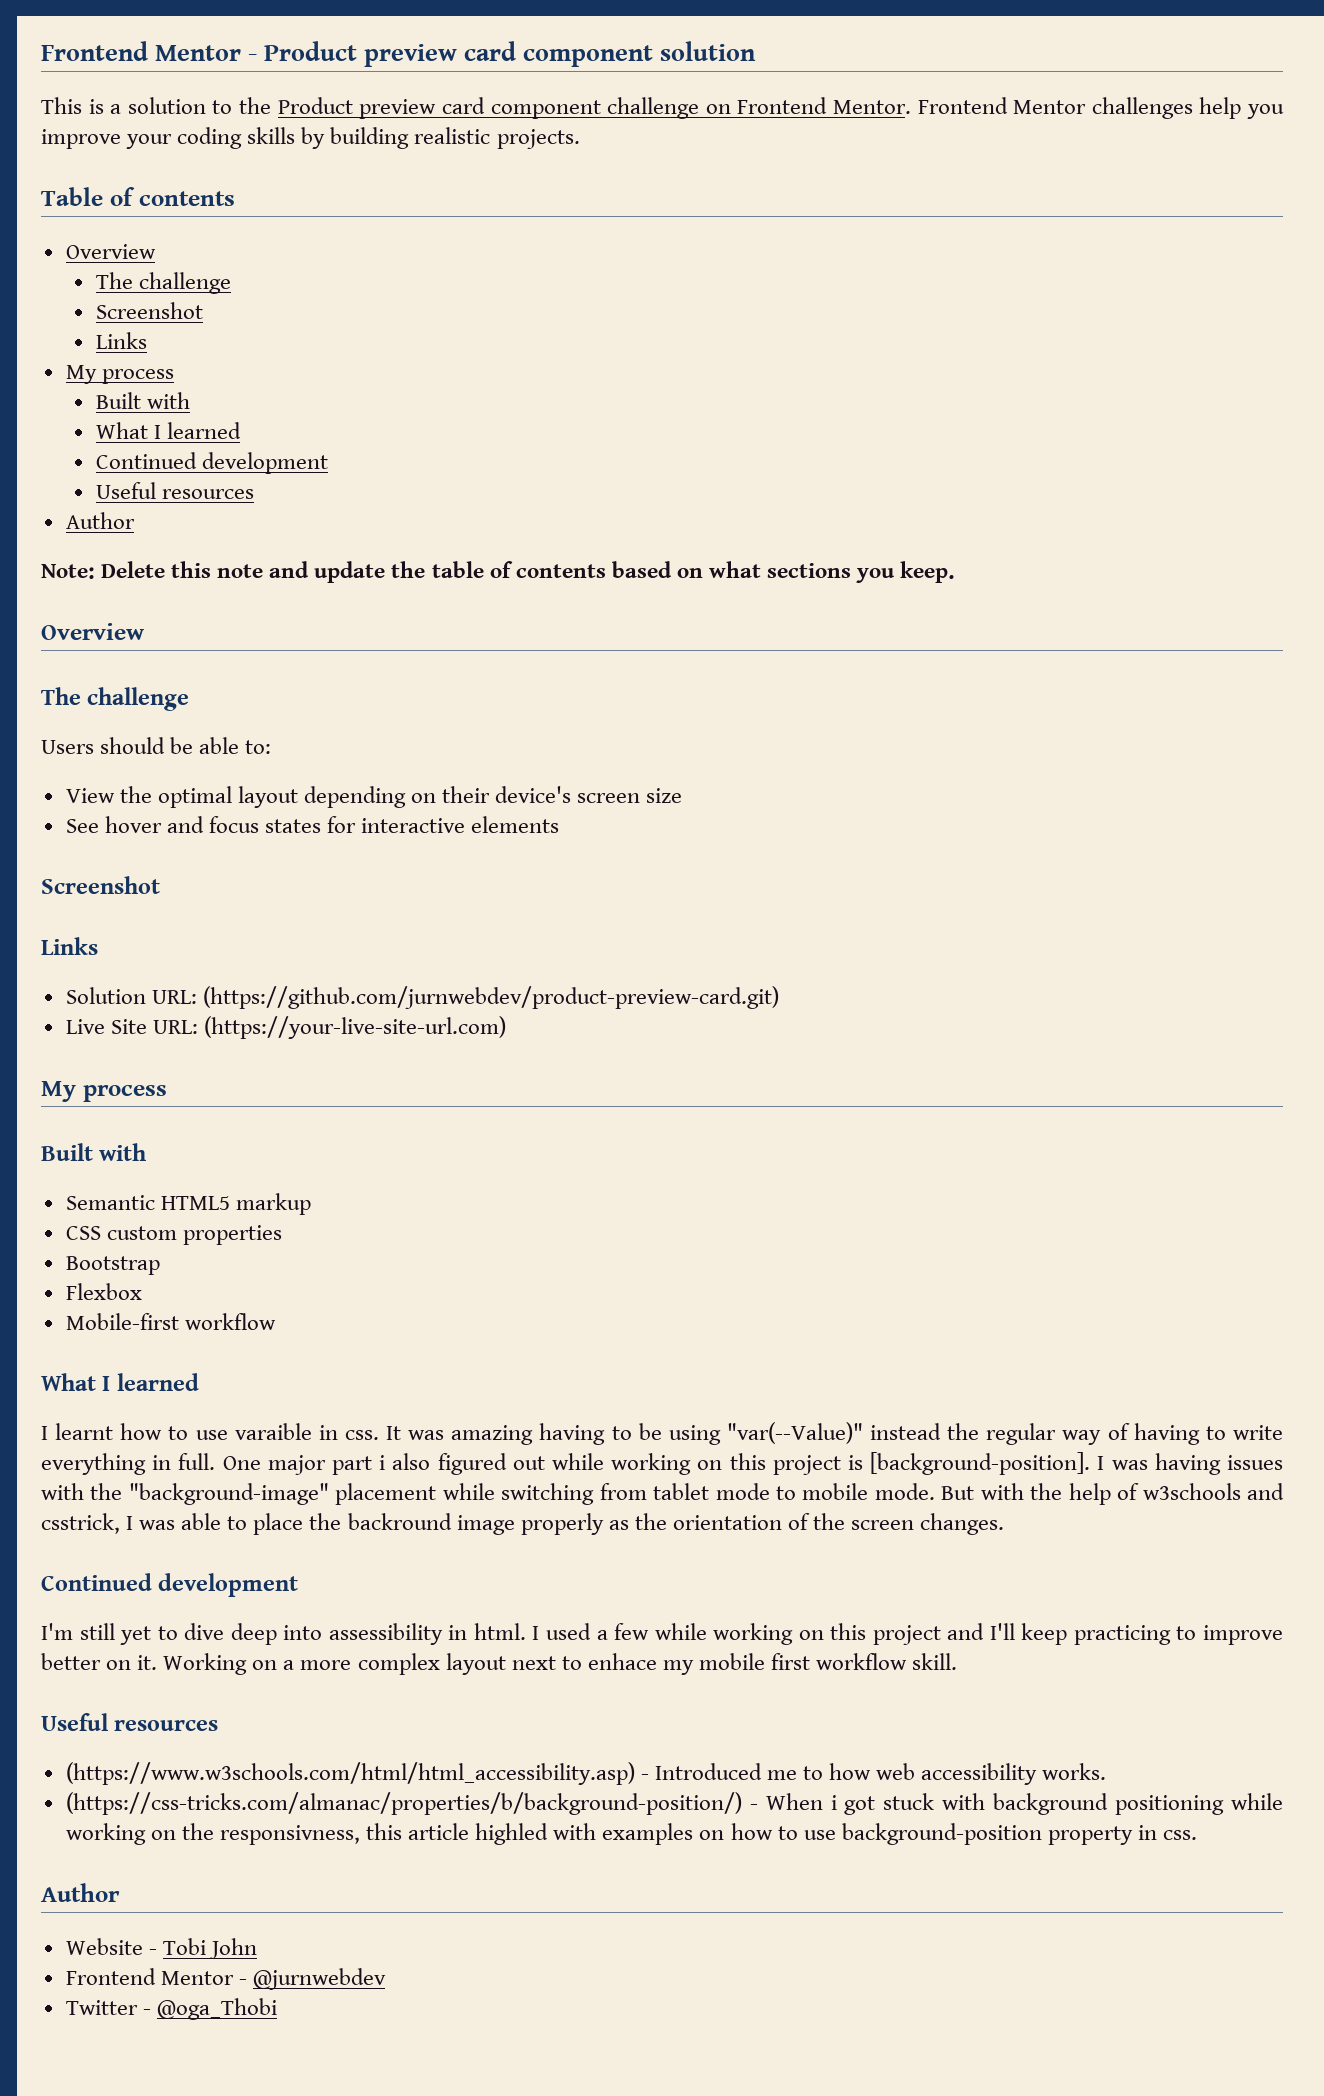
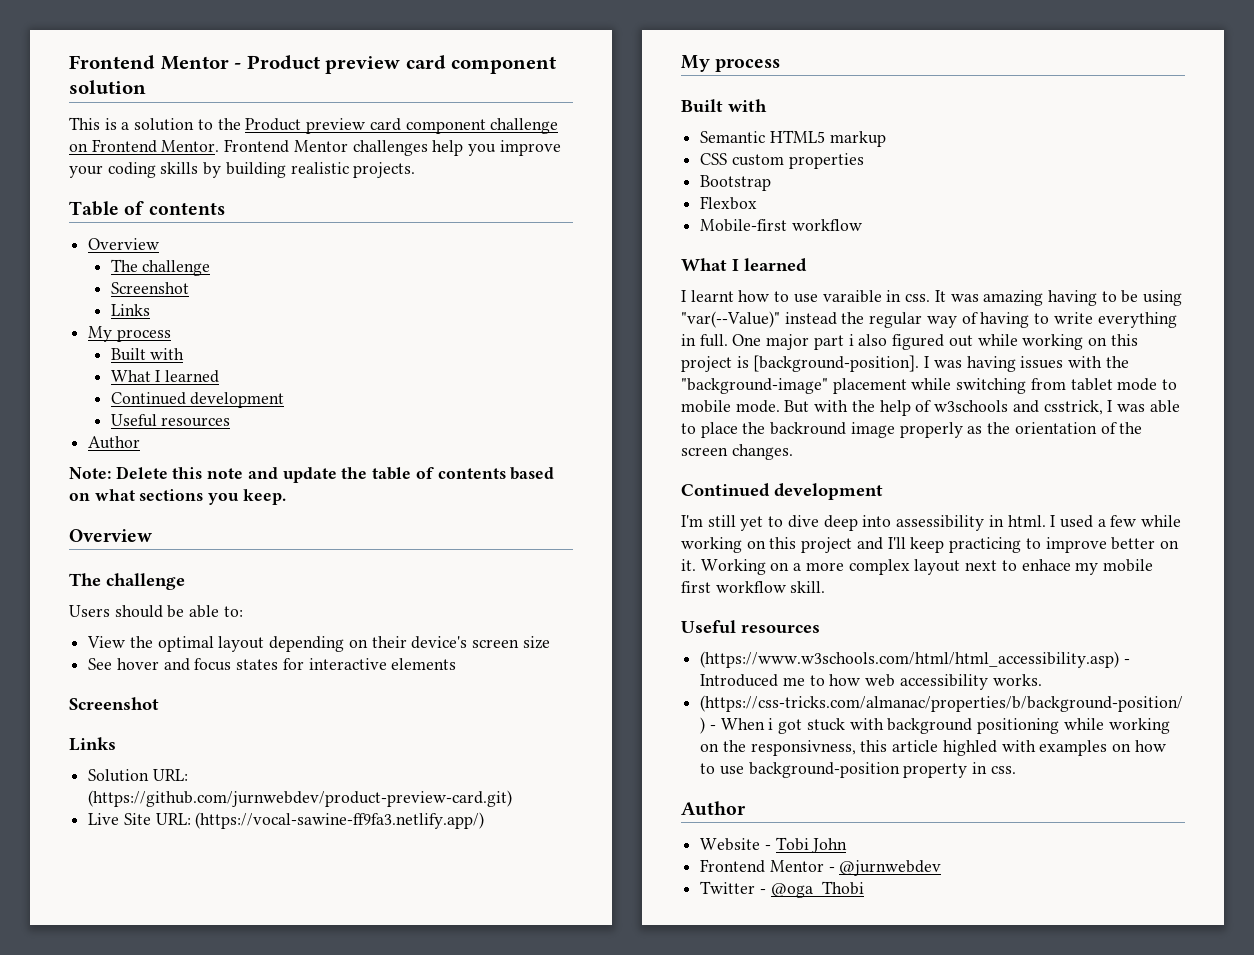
- Live Site URL: (https://your-live-site-url.com)
+ Live Site URL: (https://vocal-sawine-ff9fa3.netlify.app/)

